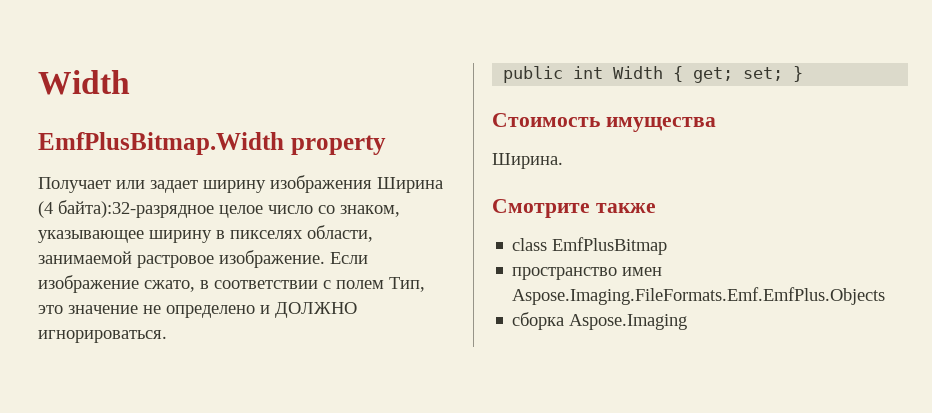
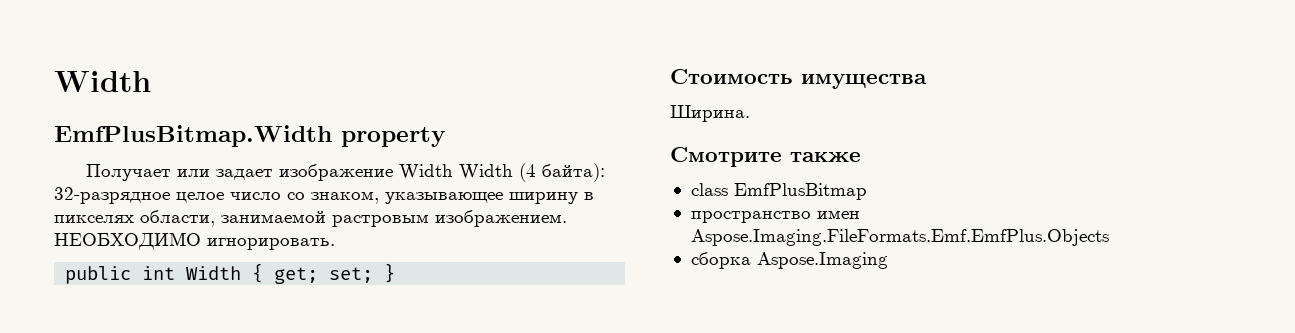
- Получает или задает ширину изображения Ширина (4 байта):32-разрядное целое число со знаком, указывающее ширину в пикселях области, занимаемой растровое изображение. Если изображение сжато, в соответствии с полем Тип, это значение не определено и ДОЛЖНО игнорироваться.
+ Получает или задает изображение Width Width (4 байта): 32-разрядное целое число со знаком, указывающее ширину в пикселях области, занимаемой растровым изображением. НЕОБХОДИМО игнорировать.

